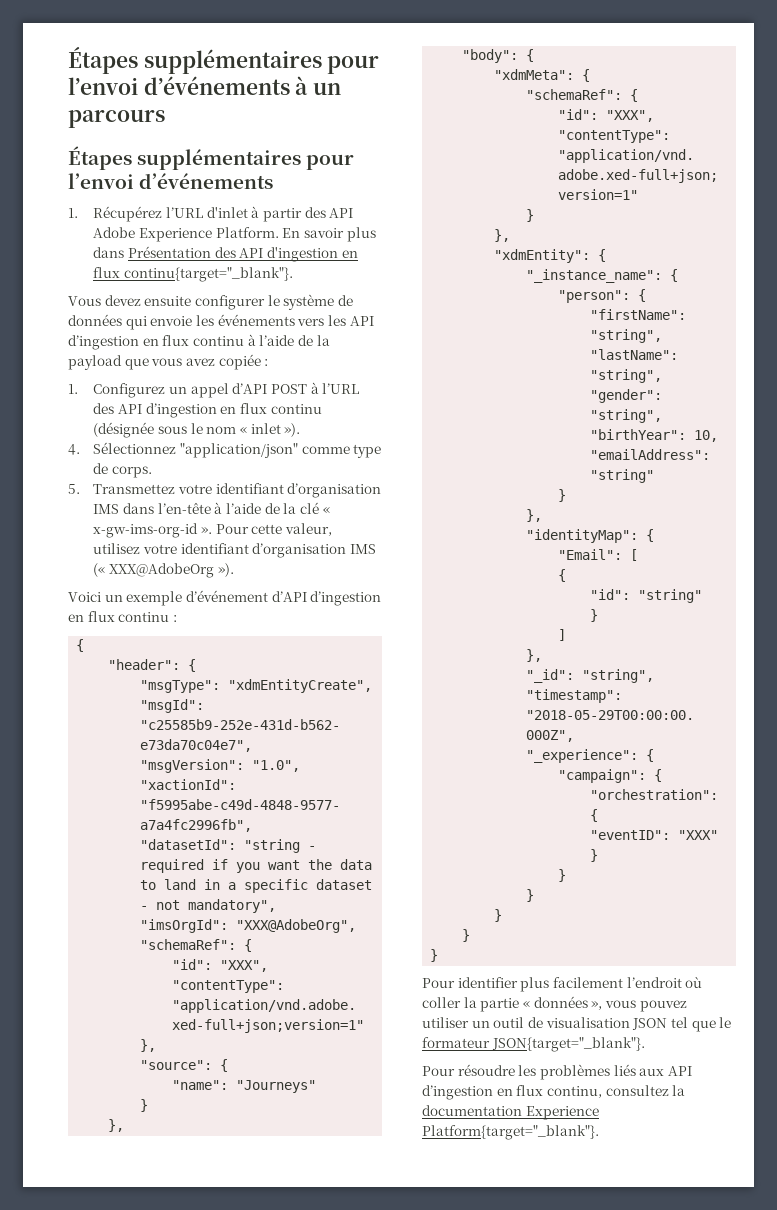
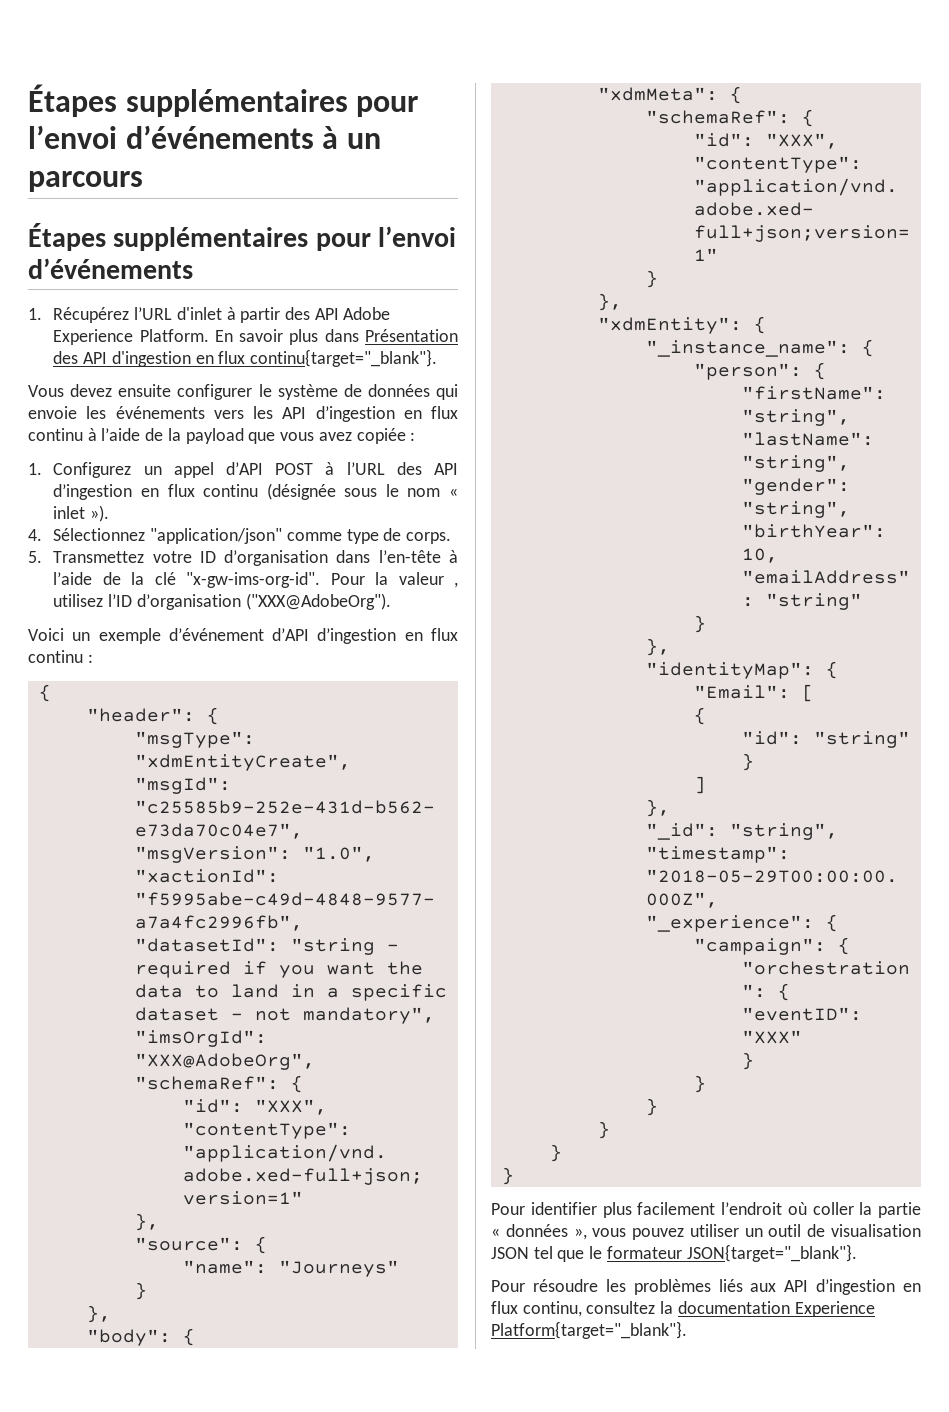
- 5. Transmettez votre identifiant d’organisation IMS dans l’en-tête à l’aide de la clé « x-gw-ims-org-id ». Pour cette valeur, utilisez votre identifiant d’organisation IMS (« XXX@AdobeOrg »).
+ 5. Transmettez votre ID d’organisation dans l’en-tête à l’aide de la clé "x-gw-ims-org-id". Pour la valeur , utilisez l’ID d’organisation ("XXX@AdobeOrg").

